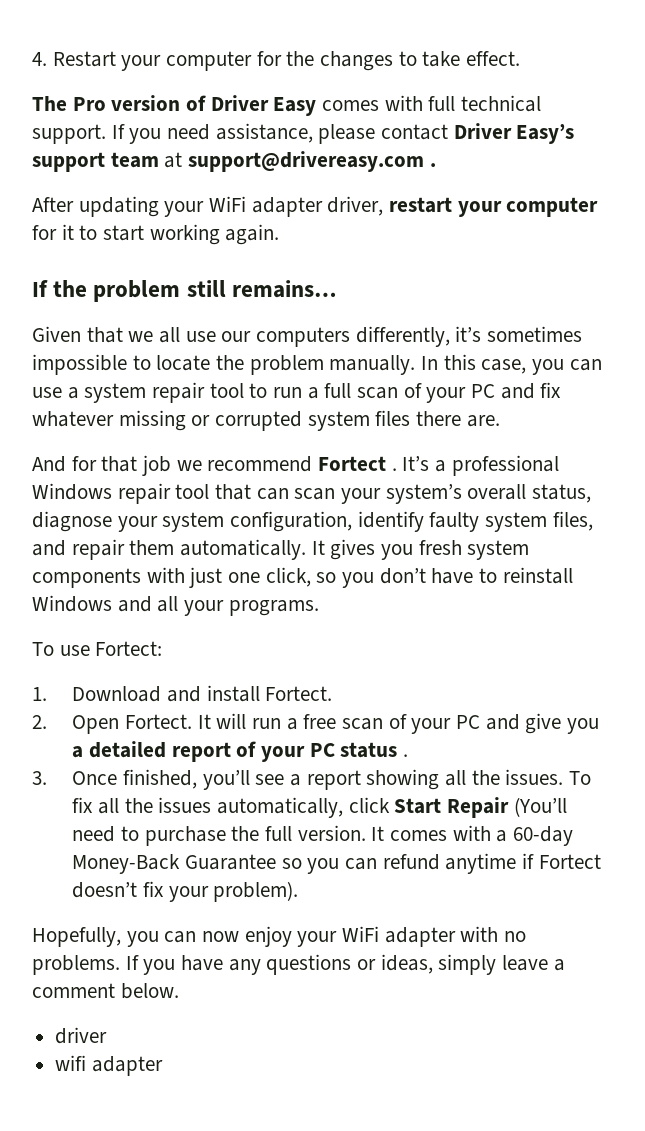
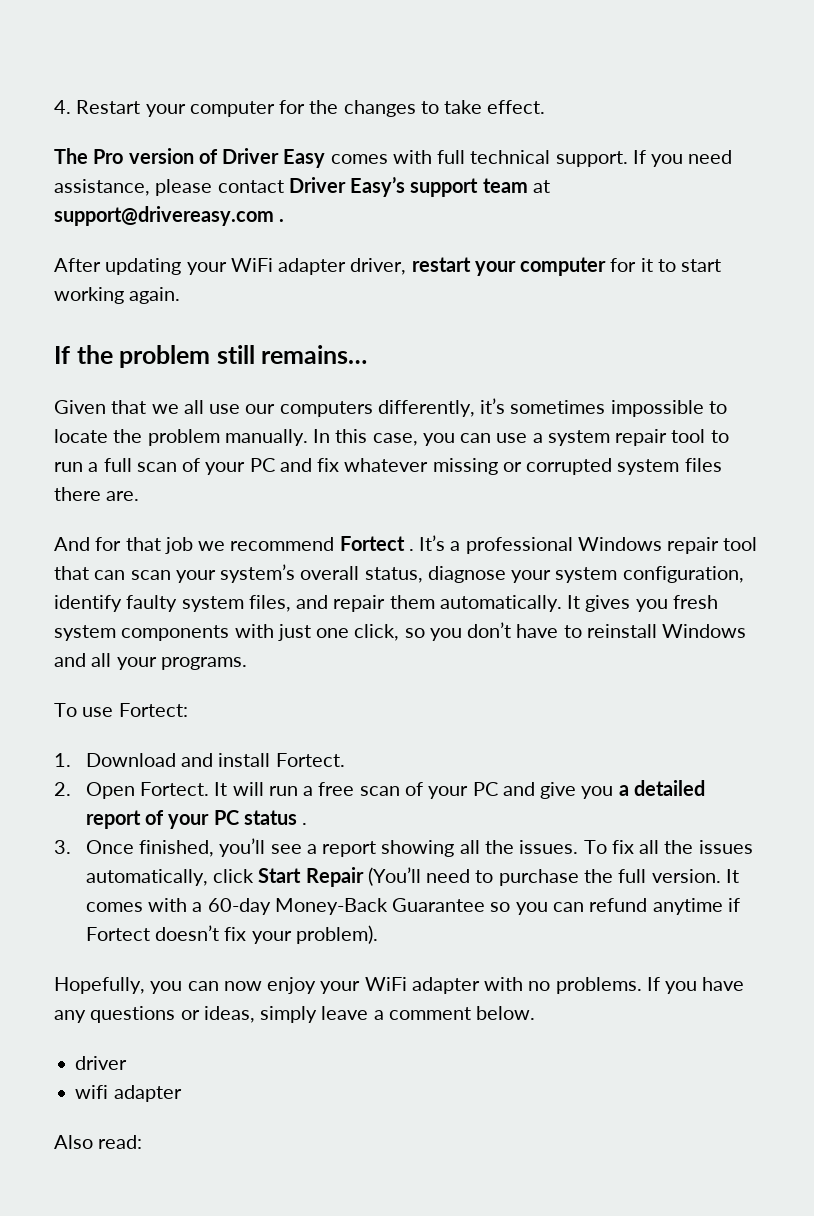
+ Also read:

